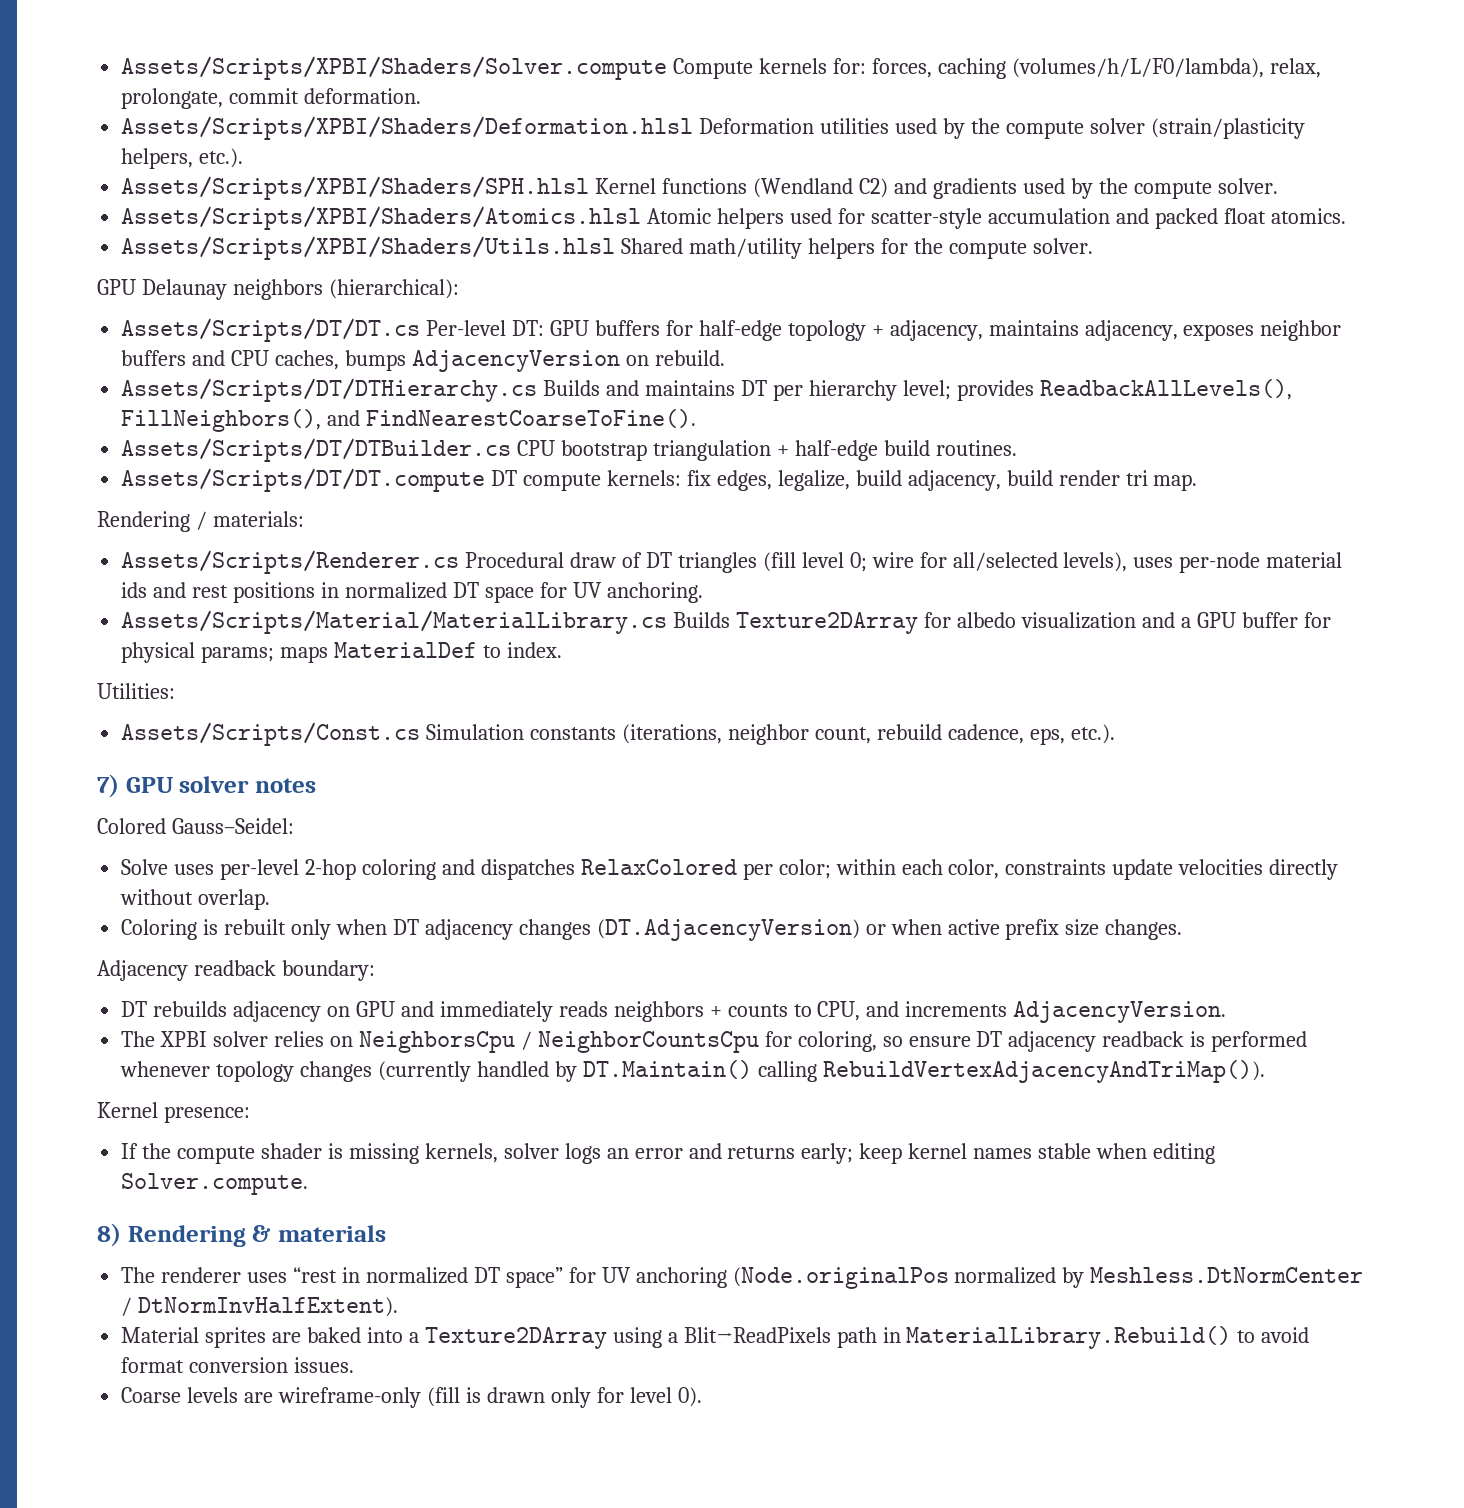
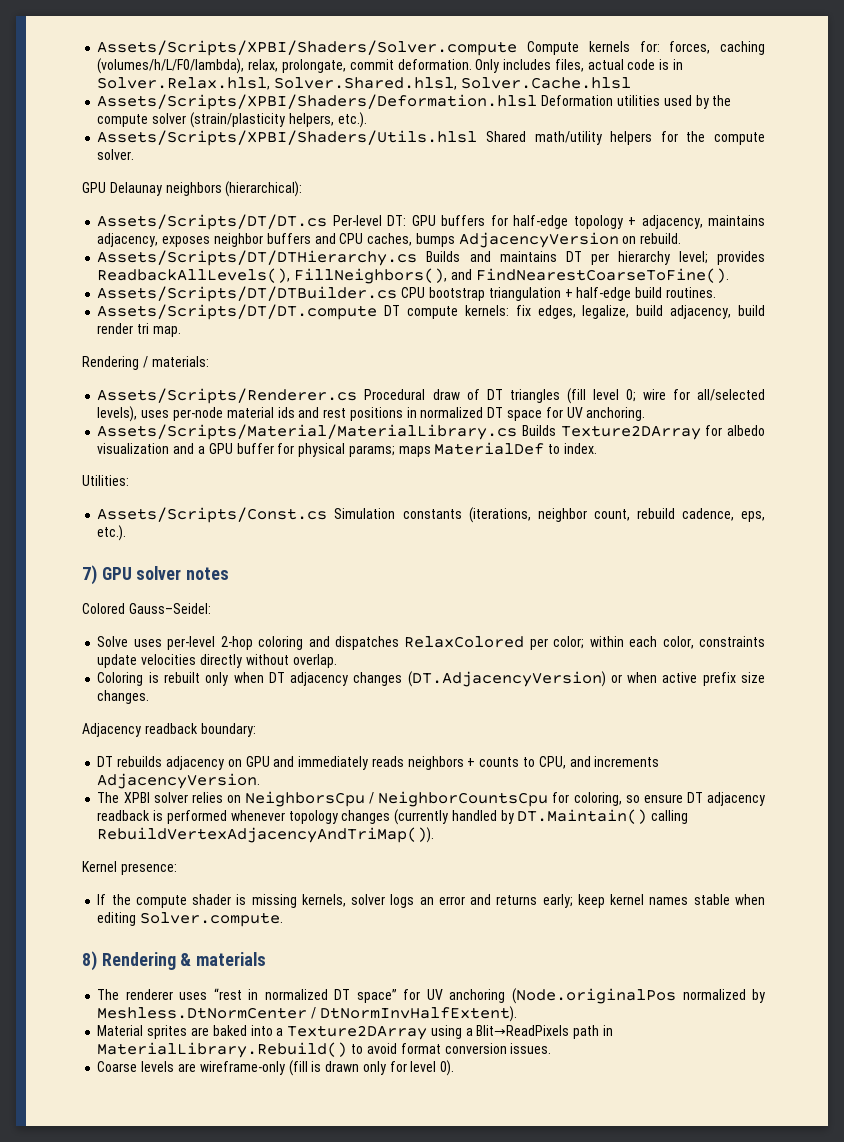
+ Only includes files, actual code is in Solver.Relax.hlsl, Solver.Shared.hlsl, Solver.Cache.hlsl
- Assets/Scripts/XPBI/Shaders/SPH.hlsl Kernel functions (Wendland C2) and gradients used by the compute solver.
- Assets/Scripts/XPBI/Shaders/Atomics.hlsl Atomic helpers used for scatter-style accumulation and packed float atomics.

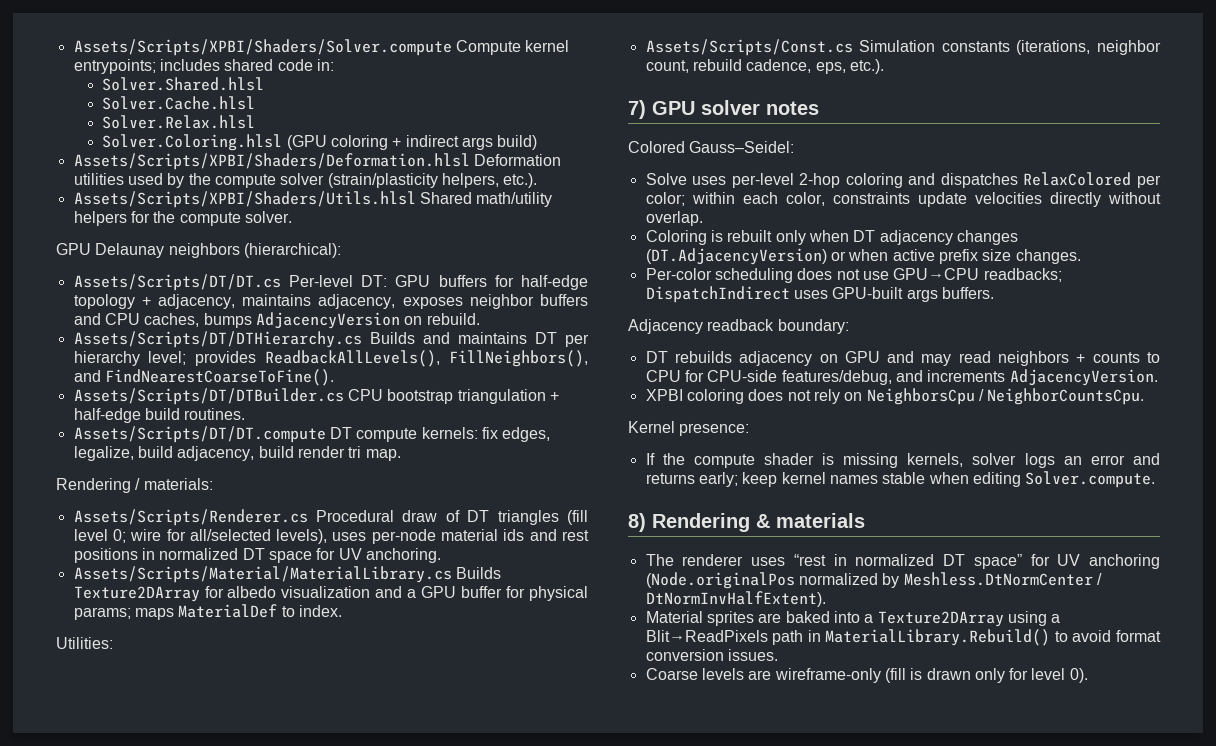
- Assets/Scripts/XPBI/Shaders/Solver.compute Compute kernels for: forces, caching (volumes/h/L/F0/lambda), relax, prolongate, commit deformation. Only includes files, actual code is in Solver.Relax.hlsl, Solver.Shared.hlsl, Solver.Cache.hlsl
+ Assets/Scripts/XPBI/Shaders/Solver.compute Compute kernel entrypoints; includes shared code in:
+ Solver.Shared.hlsl
+ Solver.Cache.hlsl
+ Solver.Relax.hlsl
+ Solver.Coloring.hlsl (GPU coloring + indirect args build)
+ Per-color scheduling does not use GPU→CPU readbacks; DispatchIndirect uses GPU-built args buffers.
- DT rebuilds adjacency on GPU and immediately reads neighbors + counts to CPU, and increments AdjacencyVersion.
+ DT rebuilds adjacency on GPU and may read neighbors + counts to CPU for CPU-side features/debug, and increments AdjacencyVersion.
- The XPBI solver relies on NeighborsCpu / NeighborCountsCpu for coloring, so ensure DT adjacency readback is performed whenever topology changes (currently handled by DT.Maintain() calling RebuildVertexAdjacencyAndTriMap()).
+ XPBI coloring does not rely on NeighborsCpu / NeighborCountsCpu.

